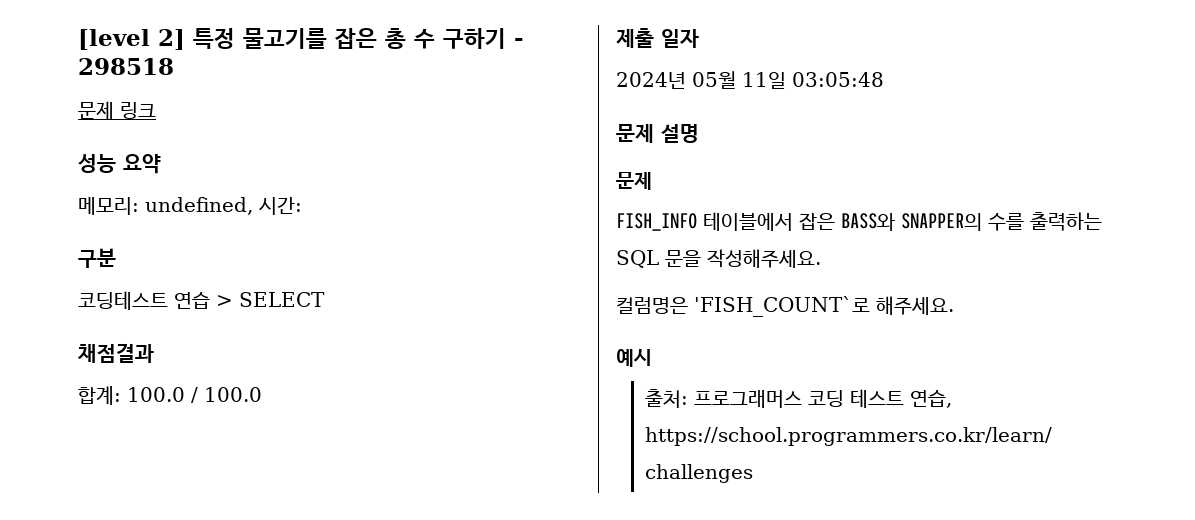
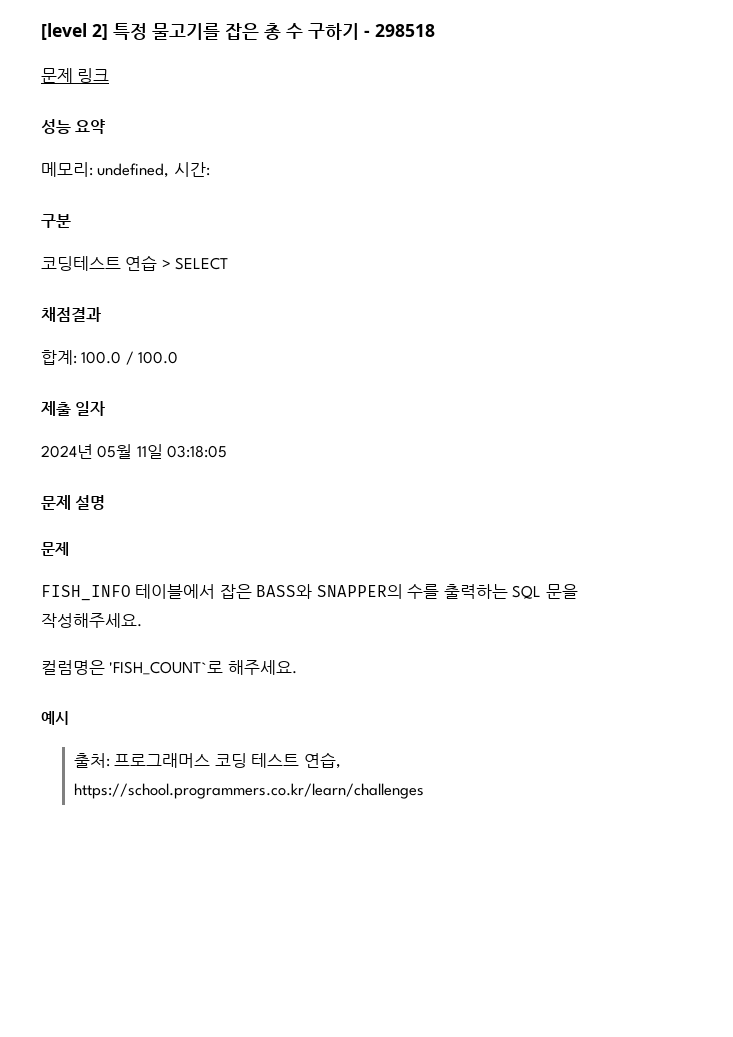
- 2024년 05월 11일 03:05:48
+ 2024년 05월 11일 03:18:05

